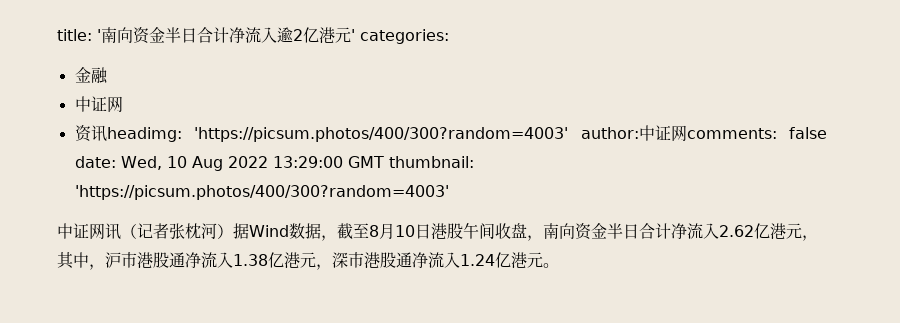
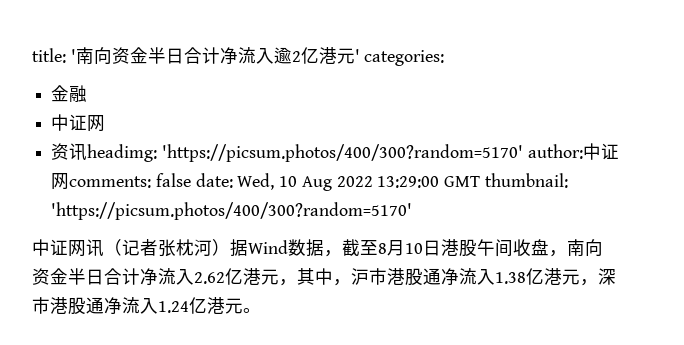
- 资讯headimg: 'https://picsum.photos/400/300?random=4003' author:中证网comments: false date: Wed, 10 Aug 2022 13:29:00 GMT thumbnail: 'https://picsum.photos/400/300?random=4003'
+ 资讯headimg: 'https://picsum.photos/400/300?random=5170' author:中证网comments: false date: Wed, 10 Aug 2022 13:29:00 GMT thumbnail: 'https://picsum.photos/400/300?random=5170'

